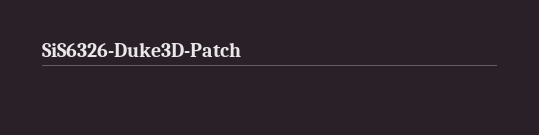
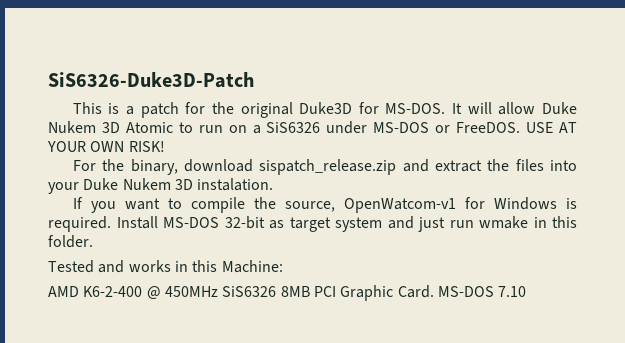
+ This is a patch for the original Duke3D for MS-DOS. It will allow Duke Nukem 3D Atomic to run on a SiS6326 under MS-DOS or FreeDOS. USE AT YOUR OWN RISK!
+ For the binary, download sispatch_release.zip and extract the files into your Duke Nukem 3D instalation.
+ If you want to compile the source, OpenWatcom-v1 for Windows is required. Install MS-DOS 32-bit as target system and just run wmake in this folder.
+ Tested and works in this Machine:
+ AMD K6-2-400 @ 450MHz SiS6326 8MB PCI Graphic Card. MS-DOS 7.10

